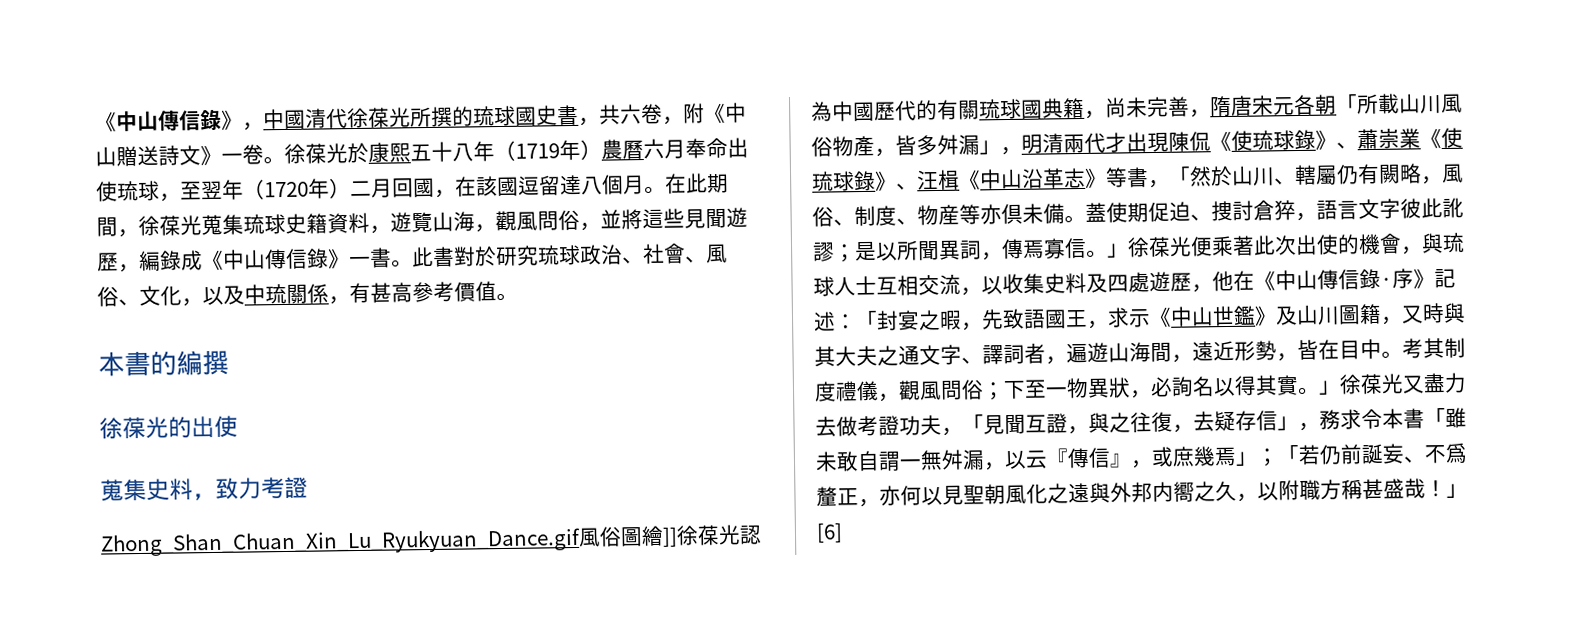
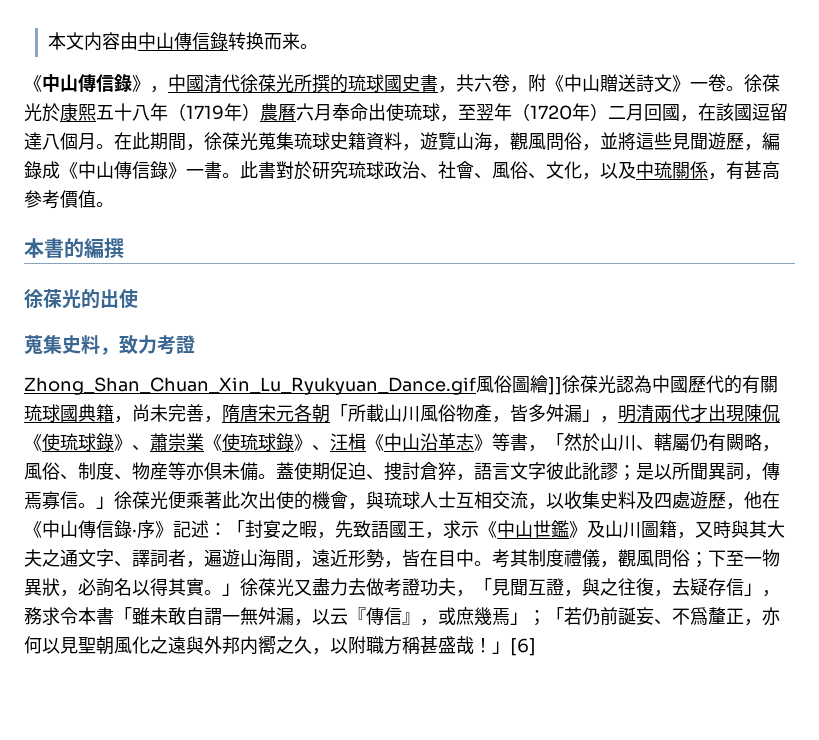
+ 本文内容由中山傳信錄转换而来。

